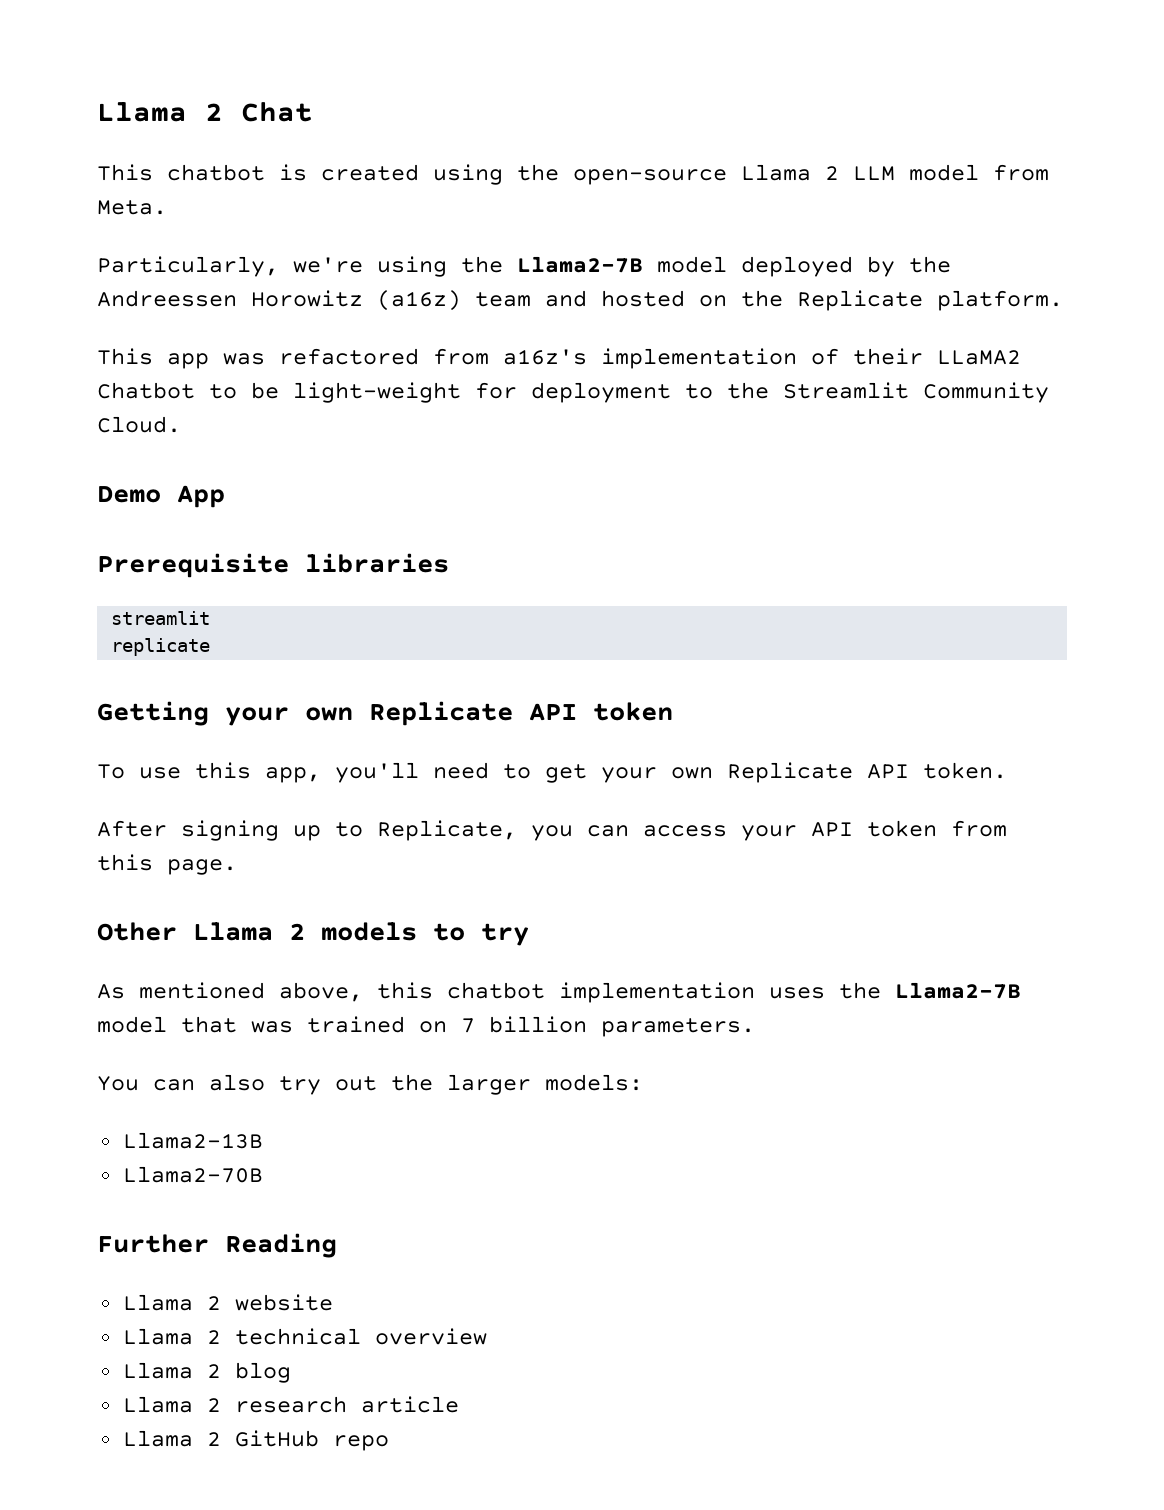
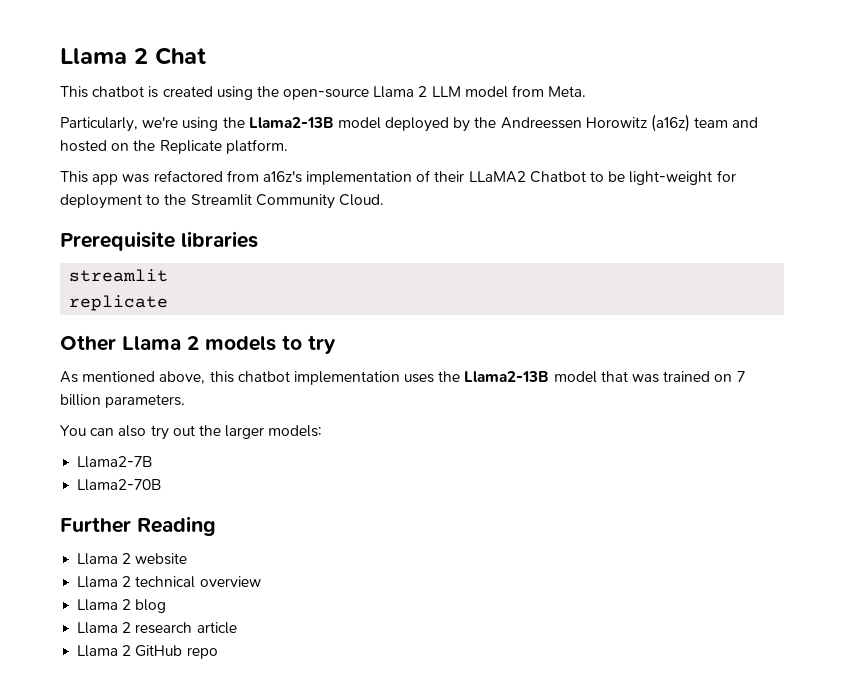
- Particularly, we're using the Llama2-7B model deployed by the Andreessen Horowitz (a16z) team and hosted on the Replicate platform.
+ Particularly, we're using the Llama2-13B model deployed by the Andreessen Horowitz (a16z) team and hosted on the Replicate platform.
- Demo App
- Getting your own Replicate API token
- To use this app, you'll need to get your own Replicate API token.
- After signing up to Replicate, you can access your API token from this page.
- As mentioned above, this chatbot implementation uses the Llama2-7B model that was trained on 7 billion parameters.
+ As mentioned above, this chatbot implementation uses the Llama2-13B model that was trained on 7 billion parameters.
- Llama2-13B
+ Llama2-7B

